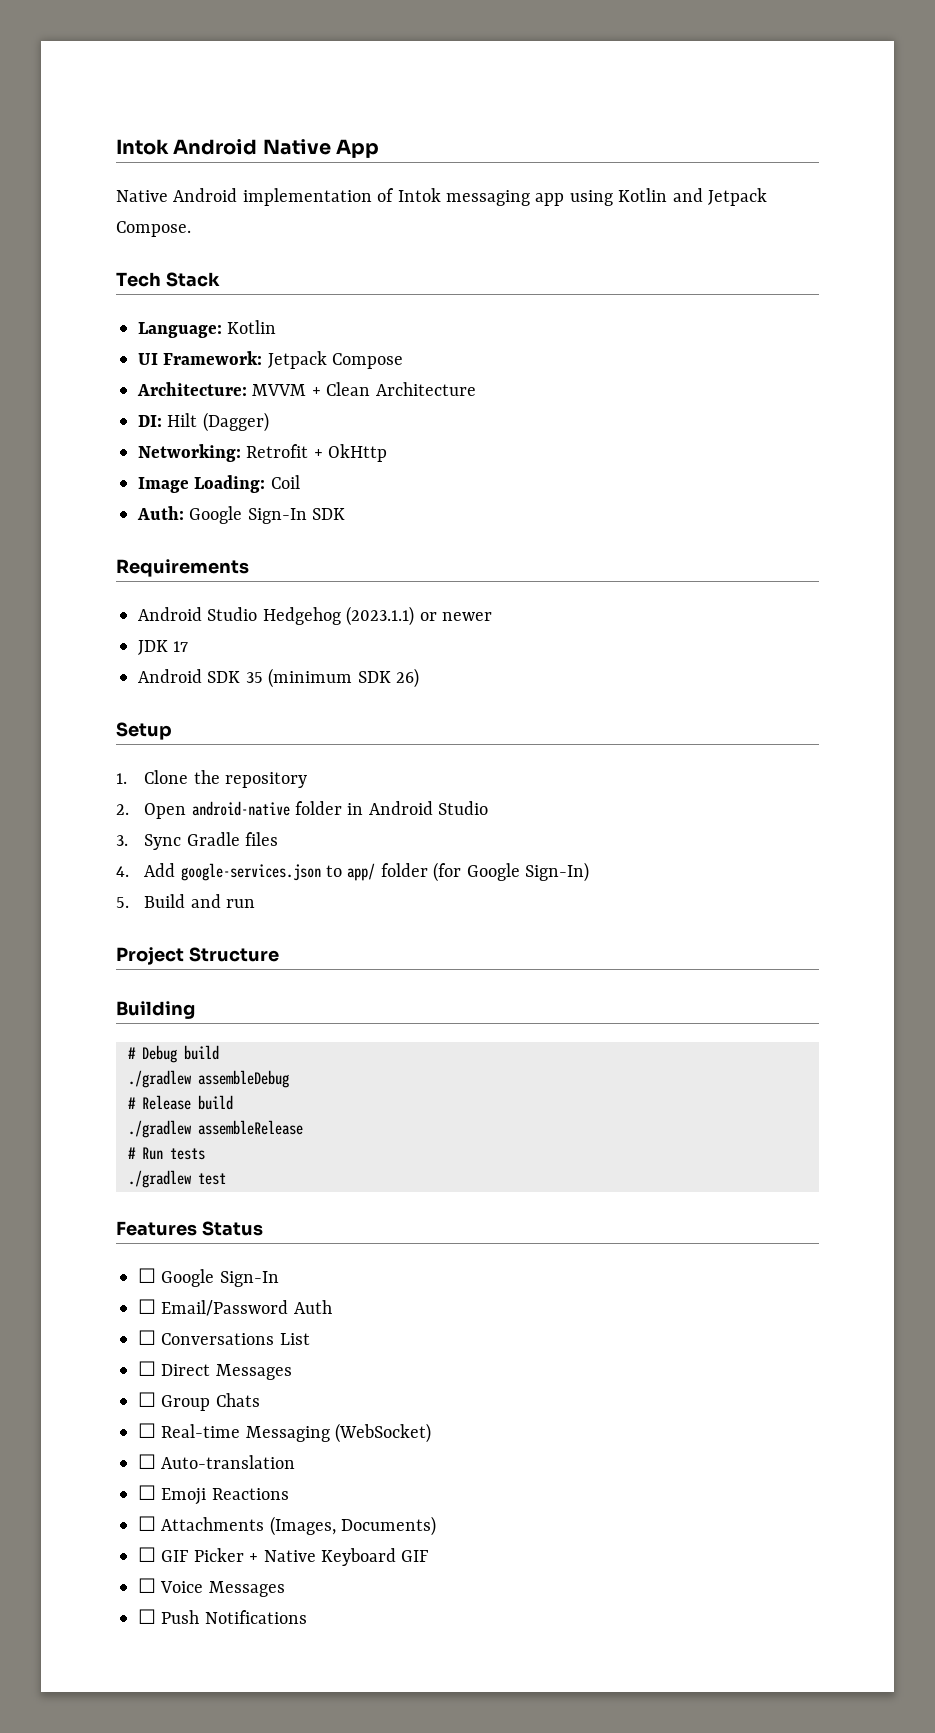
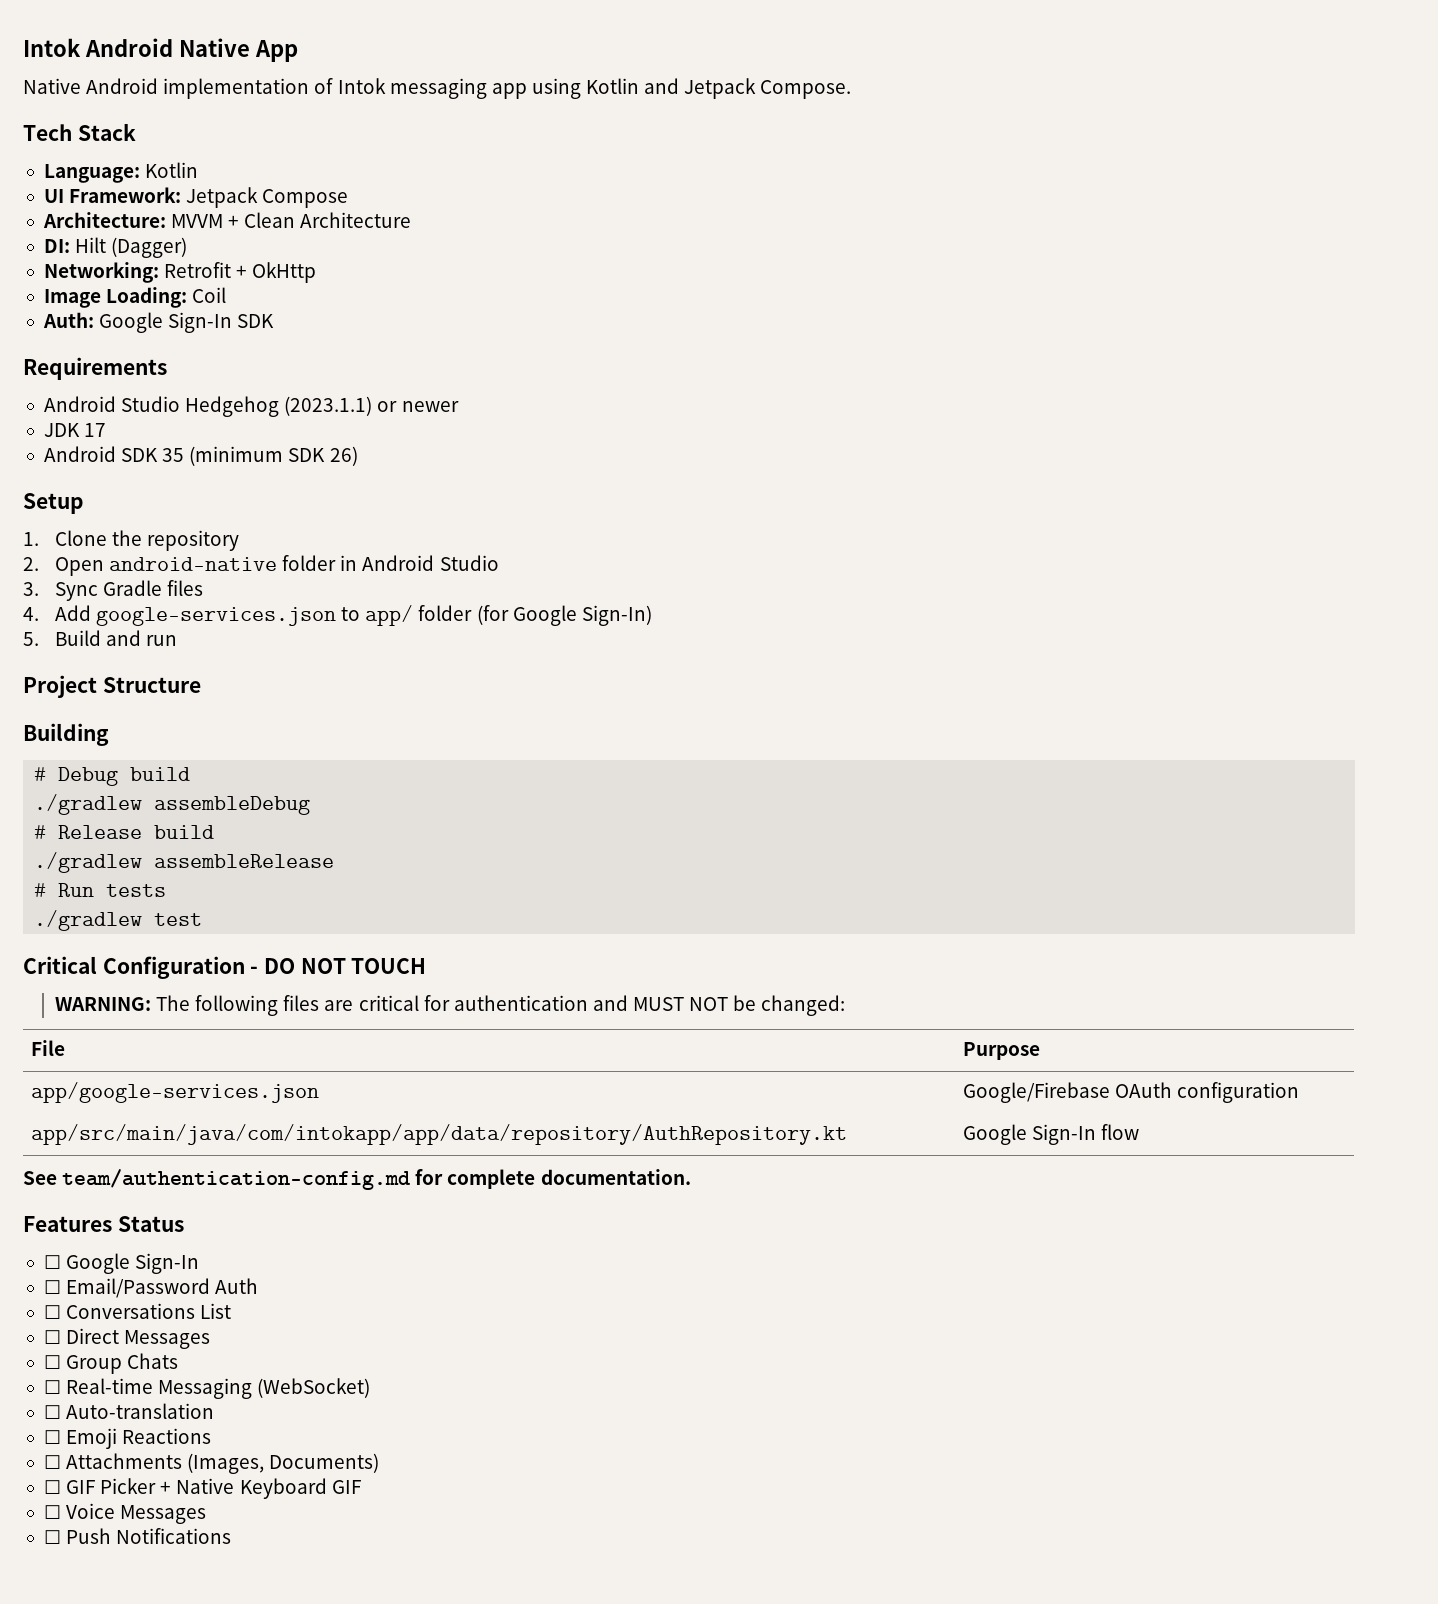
+ Critical Configuration - DO NOT TOUCH
+ WARNING: The following files are critical for authentication and MUST NOT be changed:
+ File | Purpose
+ app/google-services.json | Google/Firebase OAuth configuration
+ app/src/main/java/com/intokapp/app/data/repository/AuthRepository.kt | Google Sign-In flow
+ See team/authentication-config.md for complete documentation.

